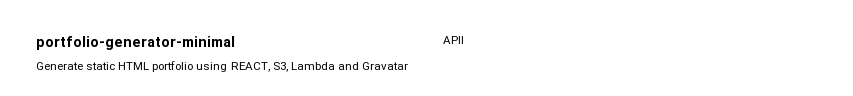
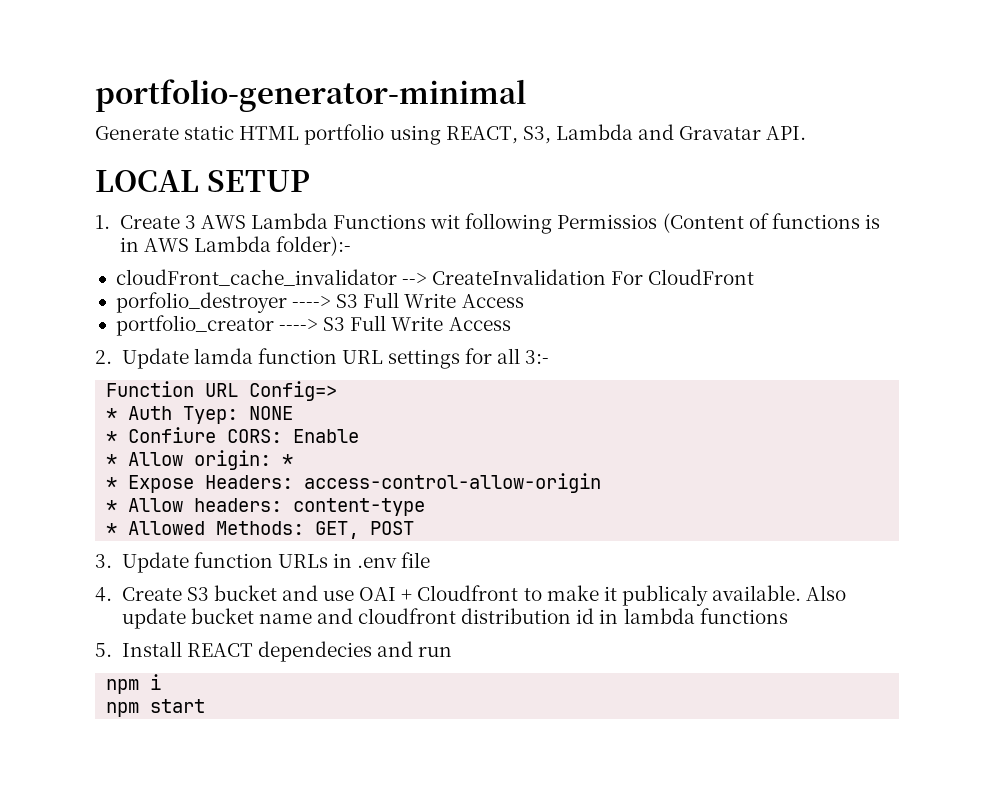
- Generate static HTML portfolio using REACT, S3, Lambda and Gravatar APII
+ Generate static HTML portfolio using REACT, S3, Lambda and Gravatar API.
+ LOCAL SETUP
+ 1. Create 3 AWS Lambda Functions wit following Permissios (Content of functions is in AWS Lambda folder):-
+ cloudFront_cache_invalidator --> CreateInvalidation For CloudFront
+ porfolio_destroyer ----> S3 Full Write Access
+ portfolio_creator ----> S3 Full Write Access
+ 2. Update lamda function URL settings for all 3:-
+ Function URL Config=>
+ * Auth Tyep: NONE
+ * Confiure CORS: Enable
+ * Allow origin: *
+ * Expose Headers: access-control-allow-origin
+ * Allow headers: content-type
+ * Allowed Methods: GET, POST
+ 3. Update function URLs in .env file
+ 4. Create S3 bucket and use OAI + Cloudfront to make it publicaly available. Also update bucket name and cloudfront distribution id in lambda functions
+ 5. Install REACT dependecies and run
+ npm i
+ npm start

